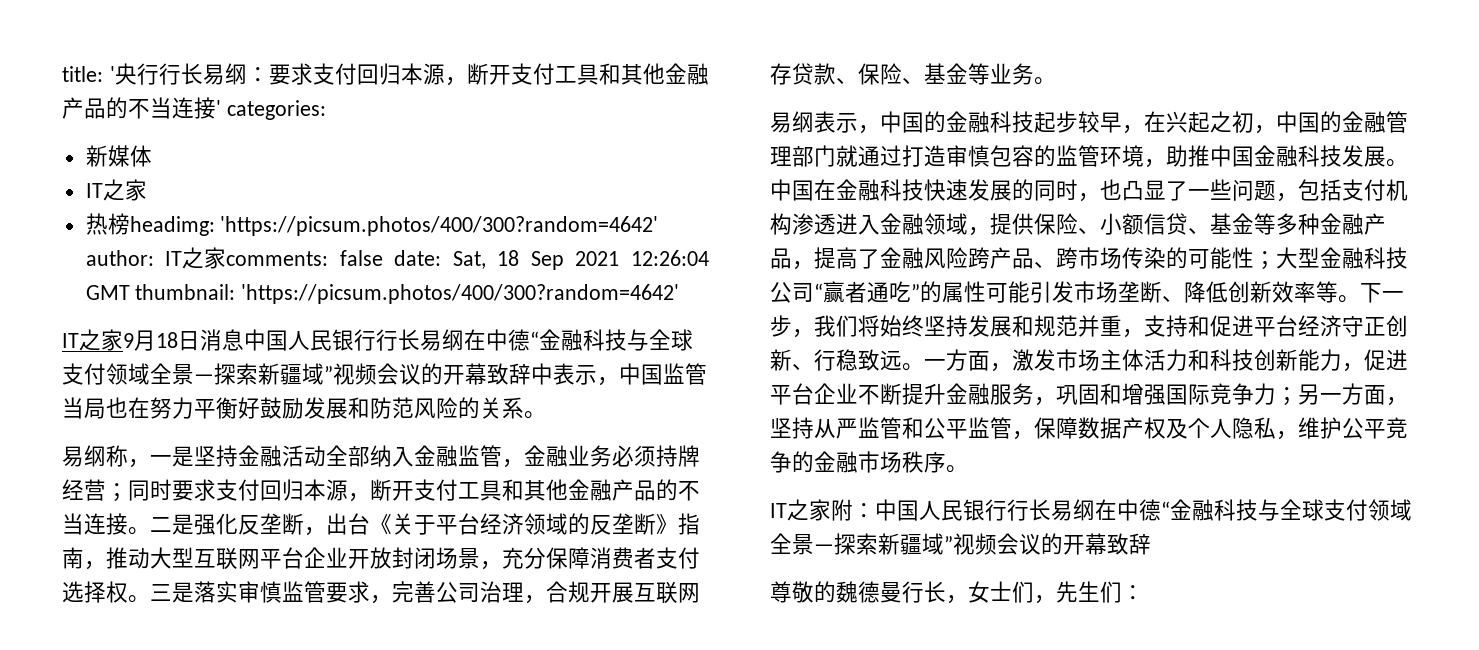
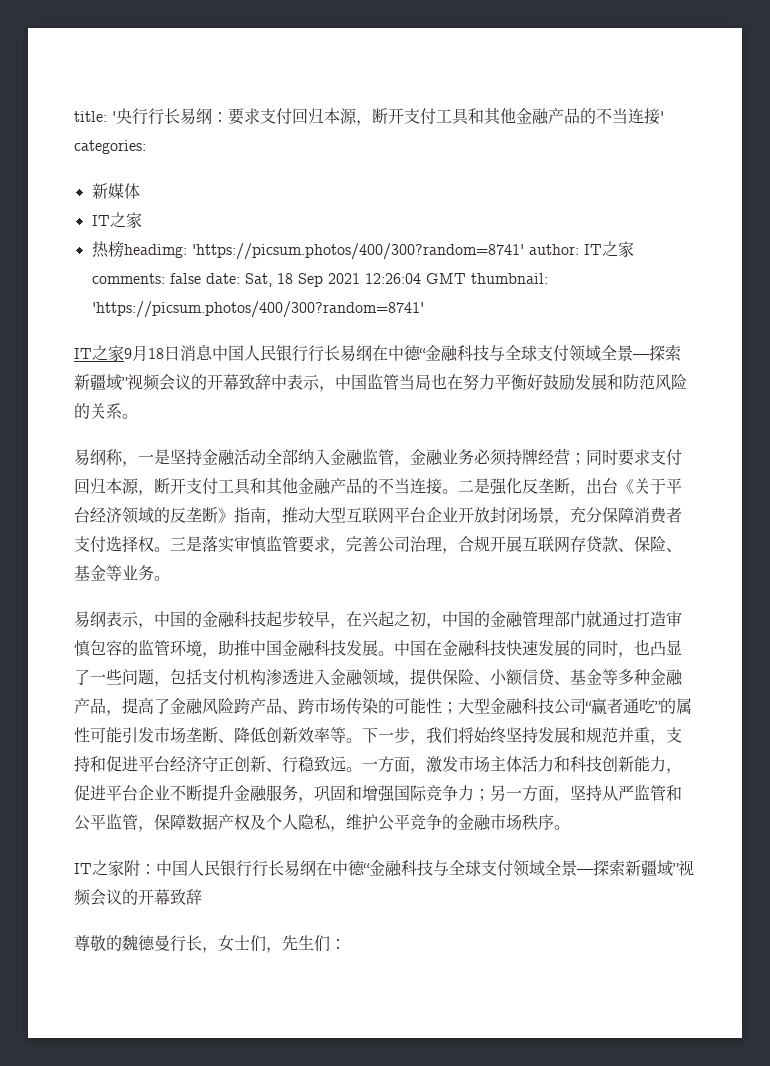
- 热榜headimg: 'https://picsum.photos/400/300?random=4642' author: IT之家comments: false date: Sat, 18 Sep 2021 12:26:04 GMT thumbnail: 'https://picsum.photos/400/300?random=4642'
+ 热榜headimg: 'https://picsum.photos/400/300?random=8741' author: IT之家comments: false date: Sat, 18 Sep 2021 12:26:04 GMT thumbnail: 'https://picsum.photos/400/300?random=8741'

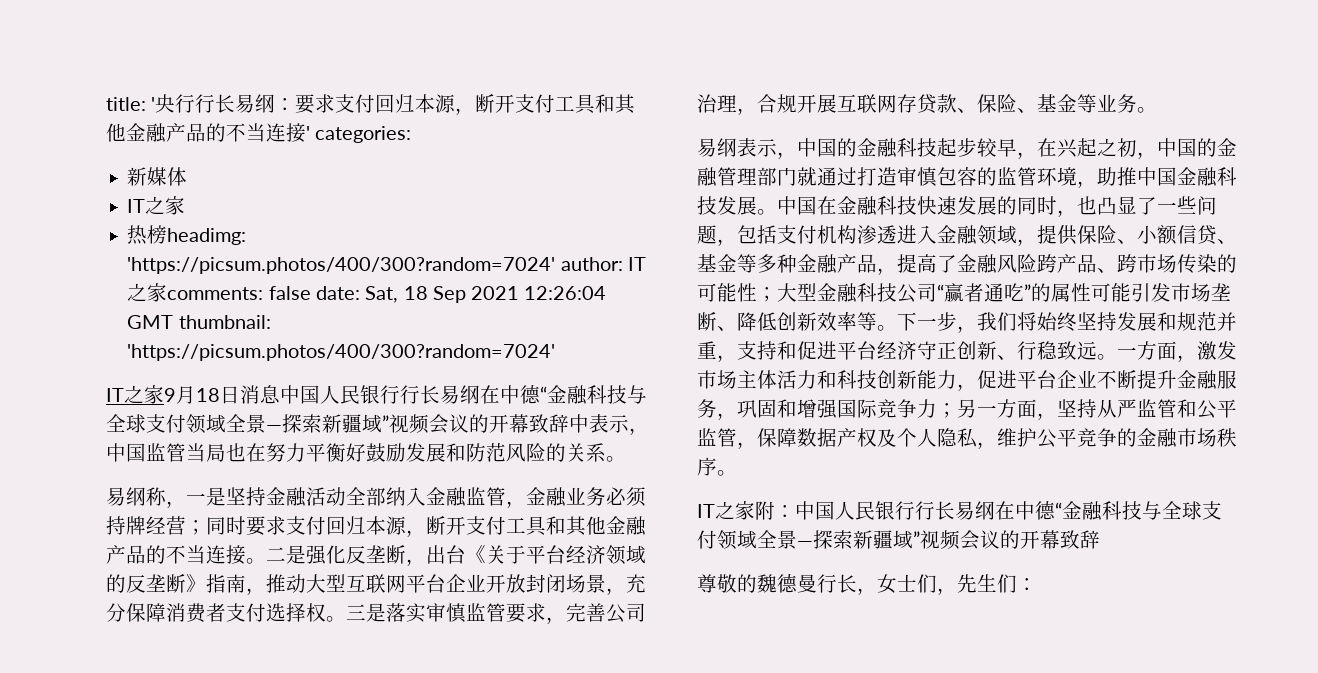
- 热榜headimg: 'https://picsum.photos/400/300?random=8741' author: IT之家comments: false date: Sat, 18 Sep 2021 12:26:04 GMT thumbnail: 'https://picsum.photos/400/300?random=8741'
+ 热榜headimg: 'https://picsum.photos/400/300?random=7024' author: IT之家comments: false date: Sat, 18 Sep 2021 12:26:04 GMT thumbnail: 'https://picsum.photos/400/300?random=7024'

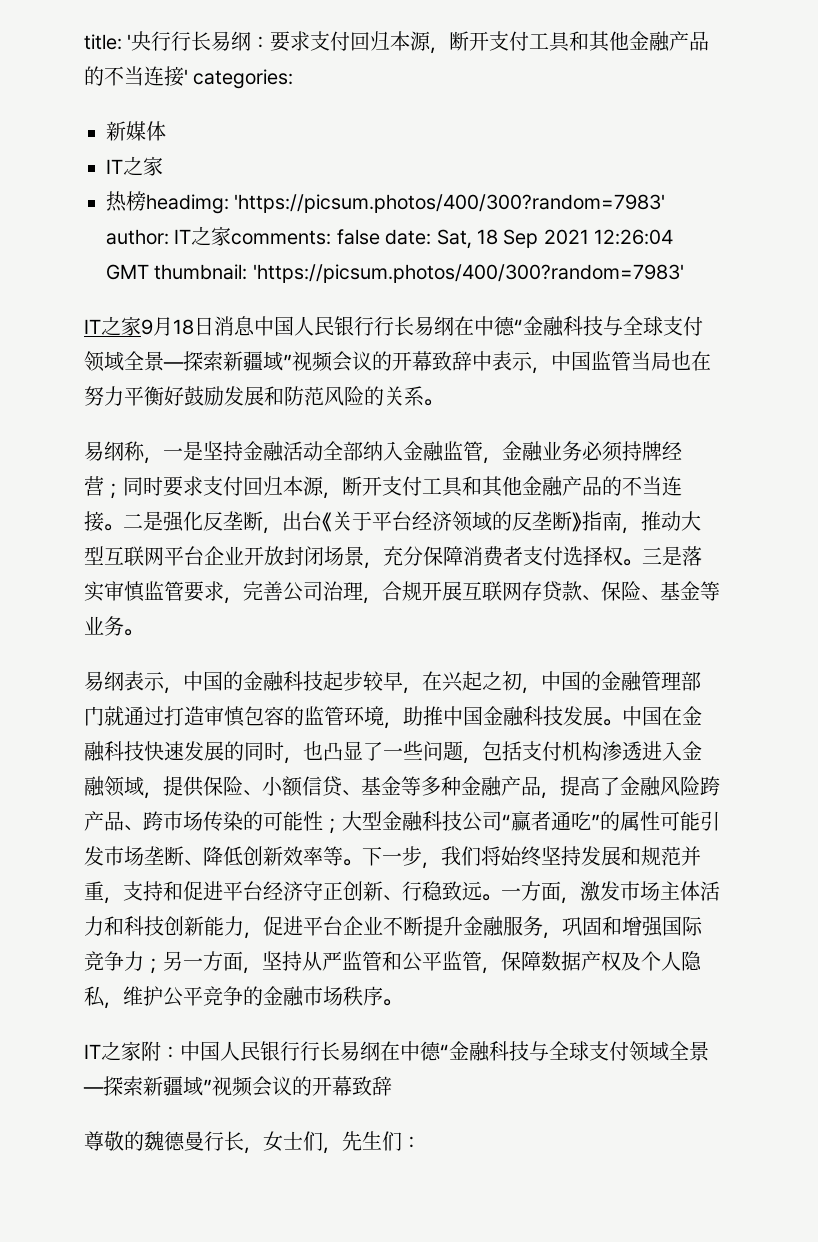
- 热榜headimg: 'https://picsum.photos/400/300?random=7024' author: IT之家comments: false date: Sat, 18 Sep 2021 12:26:04 GMT thumbnail: 'https://picsum.photos/400/300?random=7024'
+ 热榜headimg: 'https://picsum.photos/400/300?random=7983' author: IT之家comments: false date: Sat, 18 Sep 2021 12:26:04 GMT thumbnail: 'https://picsum.photos/400/300?random=7983'

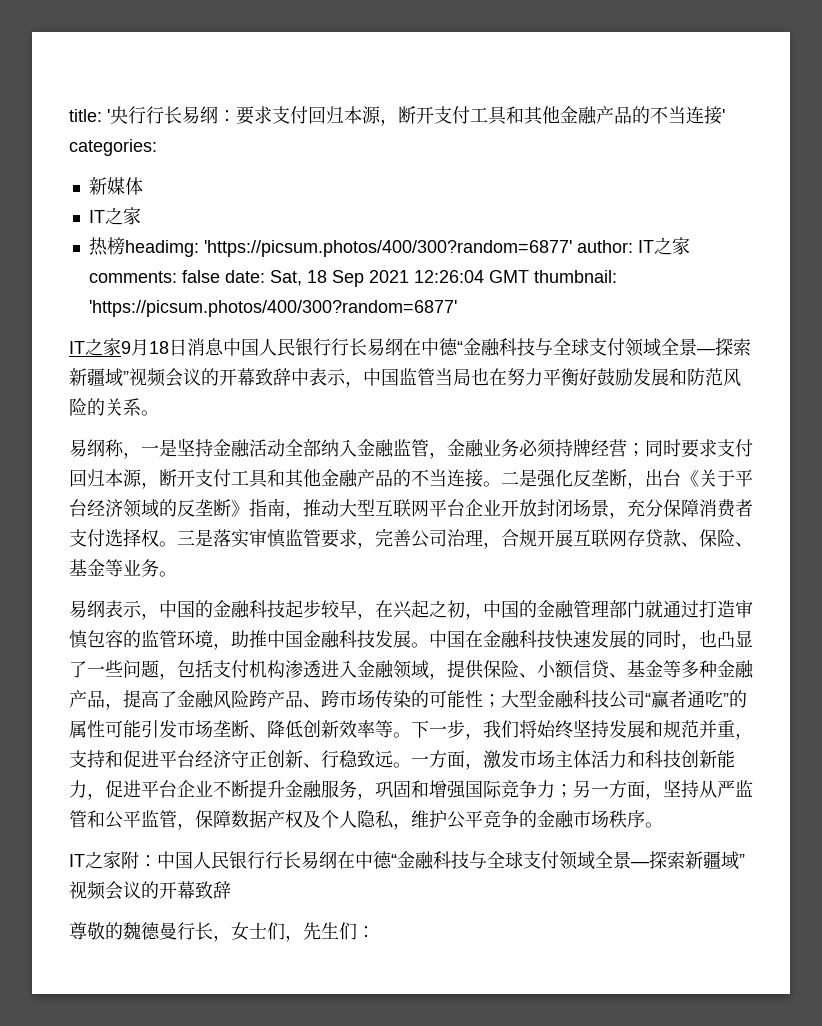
- 热榜headimg: 'https://picsum.photos/400/300?random=7983' author: IT之家comments: false date: Sat, 18 Sep 2021 12:26:04 GMT thumbnail: 'https://picsum.photos/400/300?random=7983'
+ 热榜headimg: 'https://picsum.photos/400/300?random=6877' author: IT之家comments: false date: Sat, 18 Sep 2021 12:26:04 GMT thumbnail: 'https://picsum.photos/400/300?random=6877'

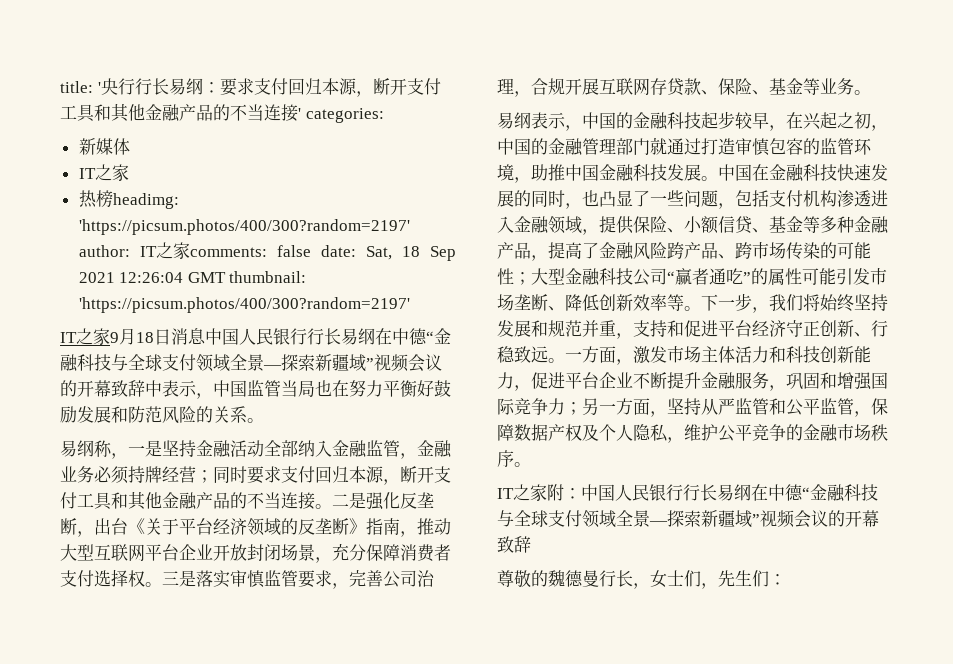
- 热榜headimg: 'https://picsum.photos/400/300?random=6877' author: IT之家comments: false date: Sat, 18 Sep 2021 12:26:04 GMT thumbnail: 'https://picsum.photos/400/300?random=6877'
+ 热榜headimg: 'https://picsum.photos/400/300?random=2197' author: IT之家comments: false date: Sat, 18 Sep 2021 12:26:04 GMT thumbnail: 'https://picsum.photos/400/300?random=2197'

